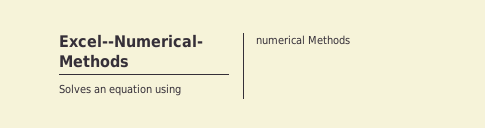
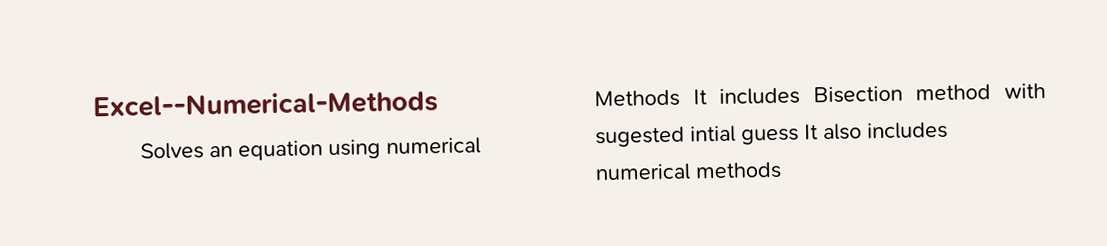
- Solves an equation using numerical Methods
+ Solves an equation using numerical Methods It includes Bisection method with sugested intial guess It also includes numerical methods

